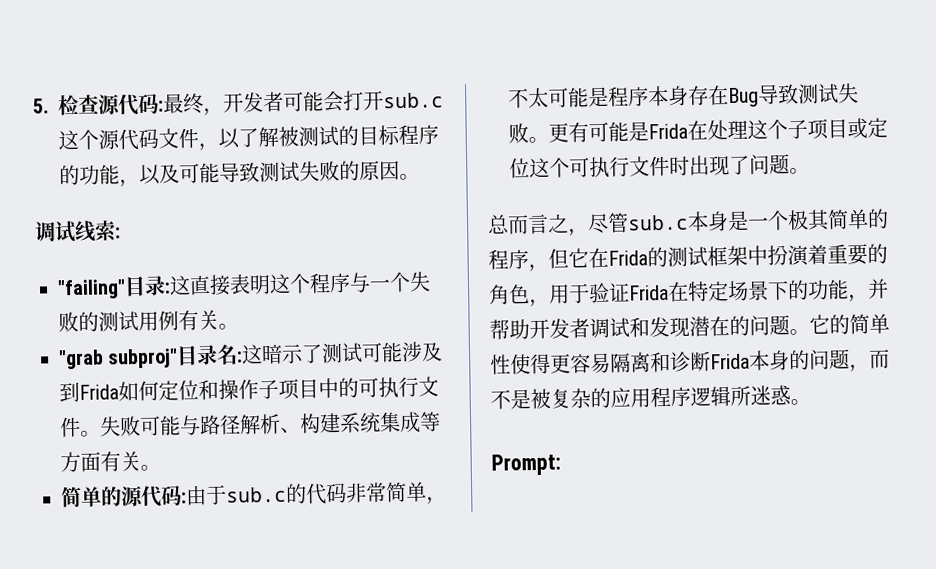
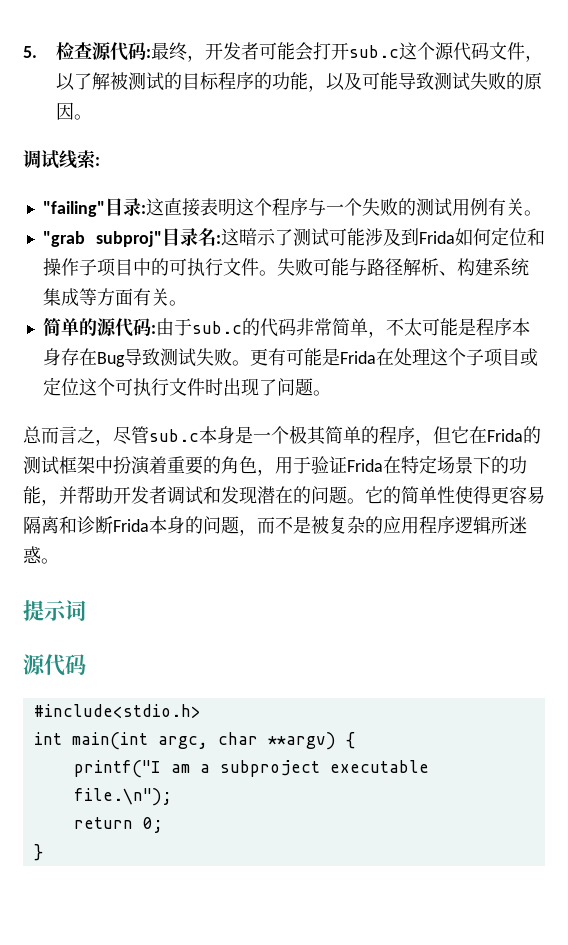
- Prompt:
+ 提示词
+ 源代码
+ #include<stdio.h>
+ int main(int argc, char **argv) {
+ printf("I am a subproject executable file.\n");
+ return 0;
+ }

